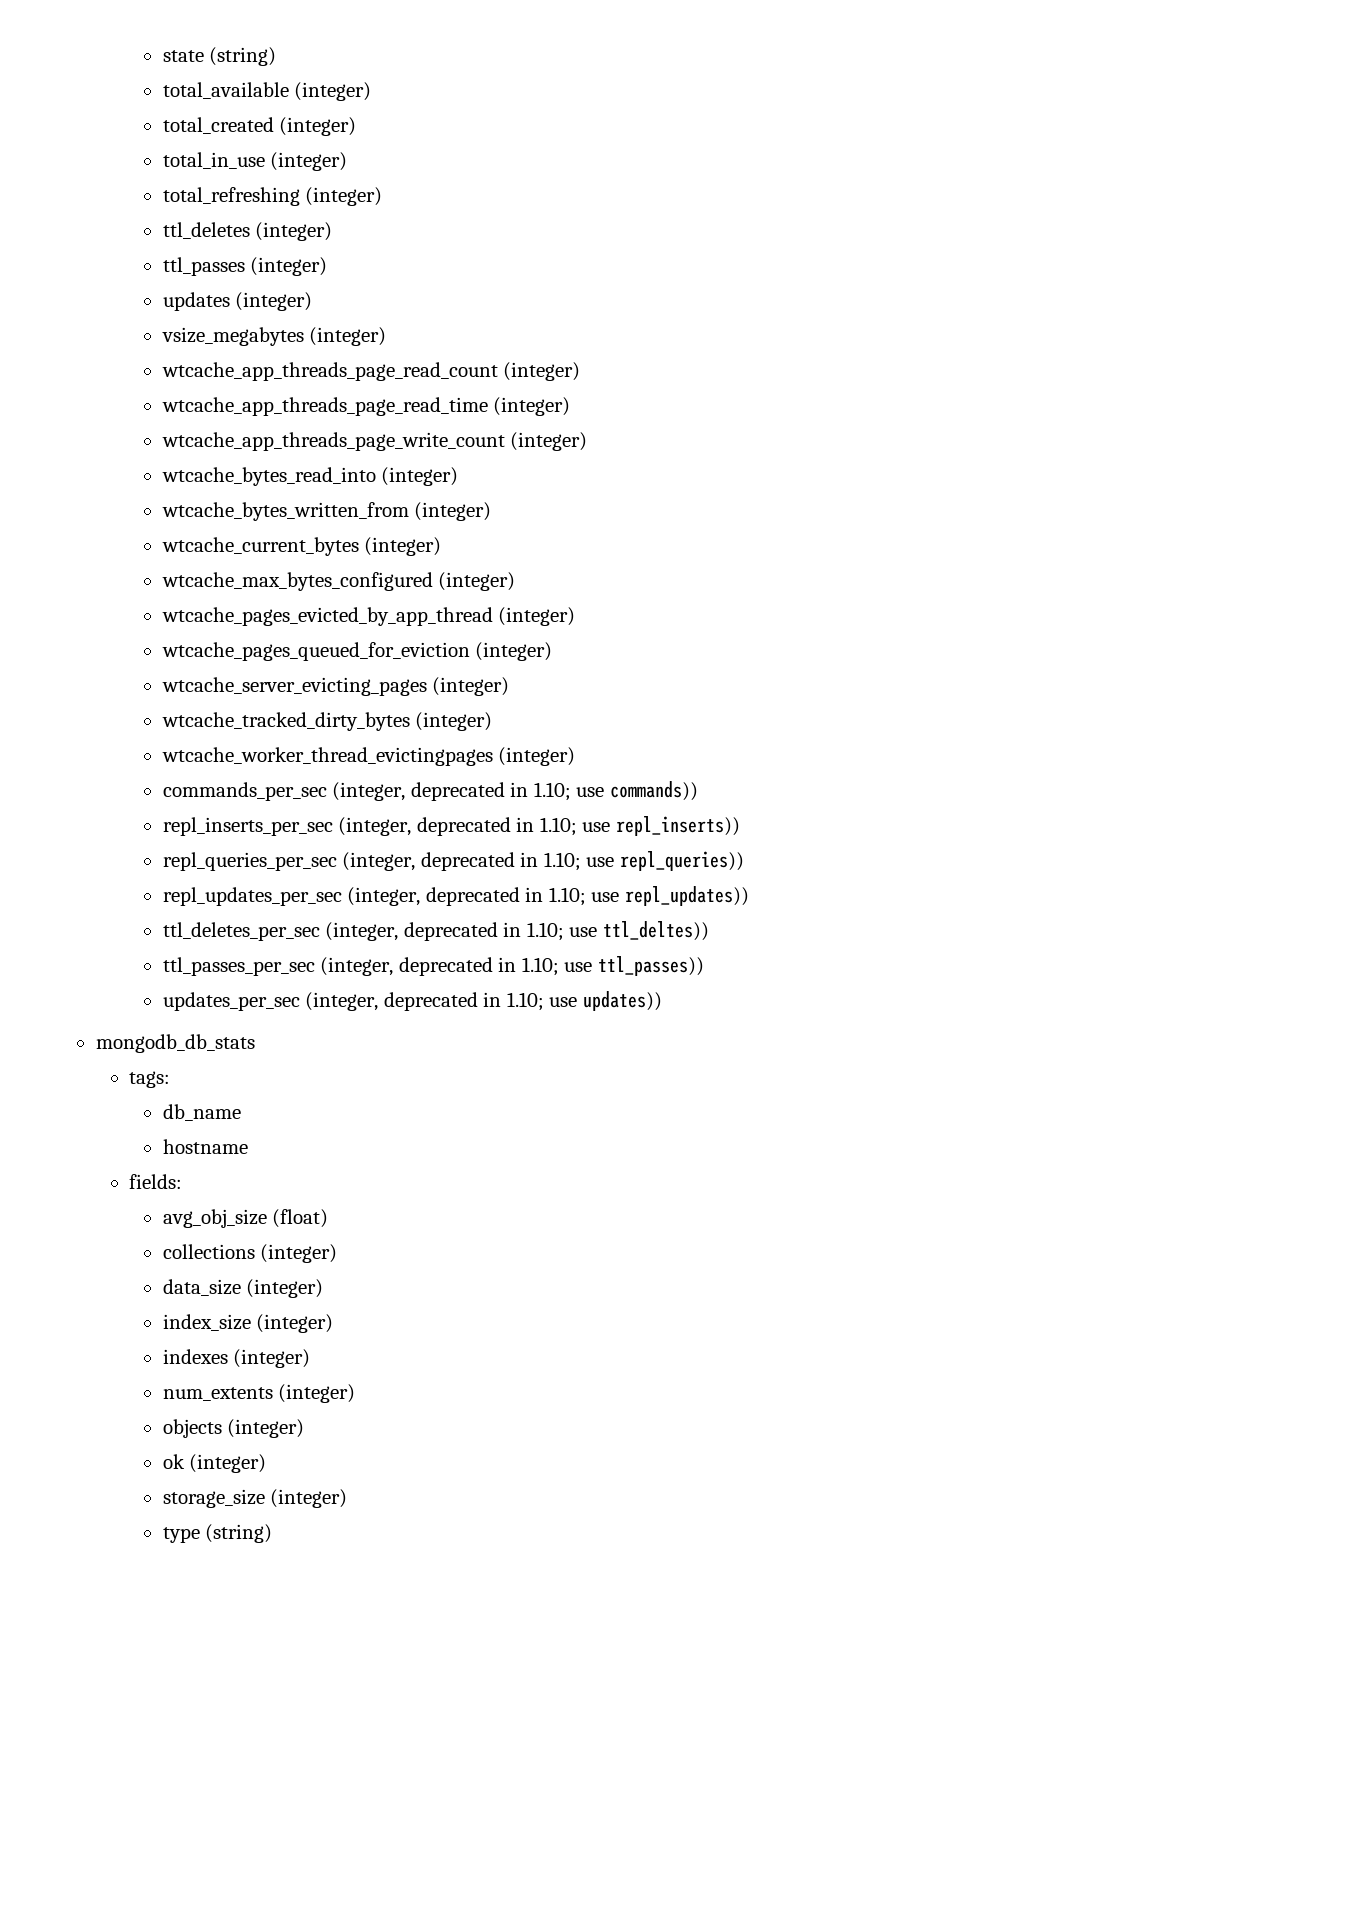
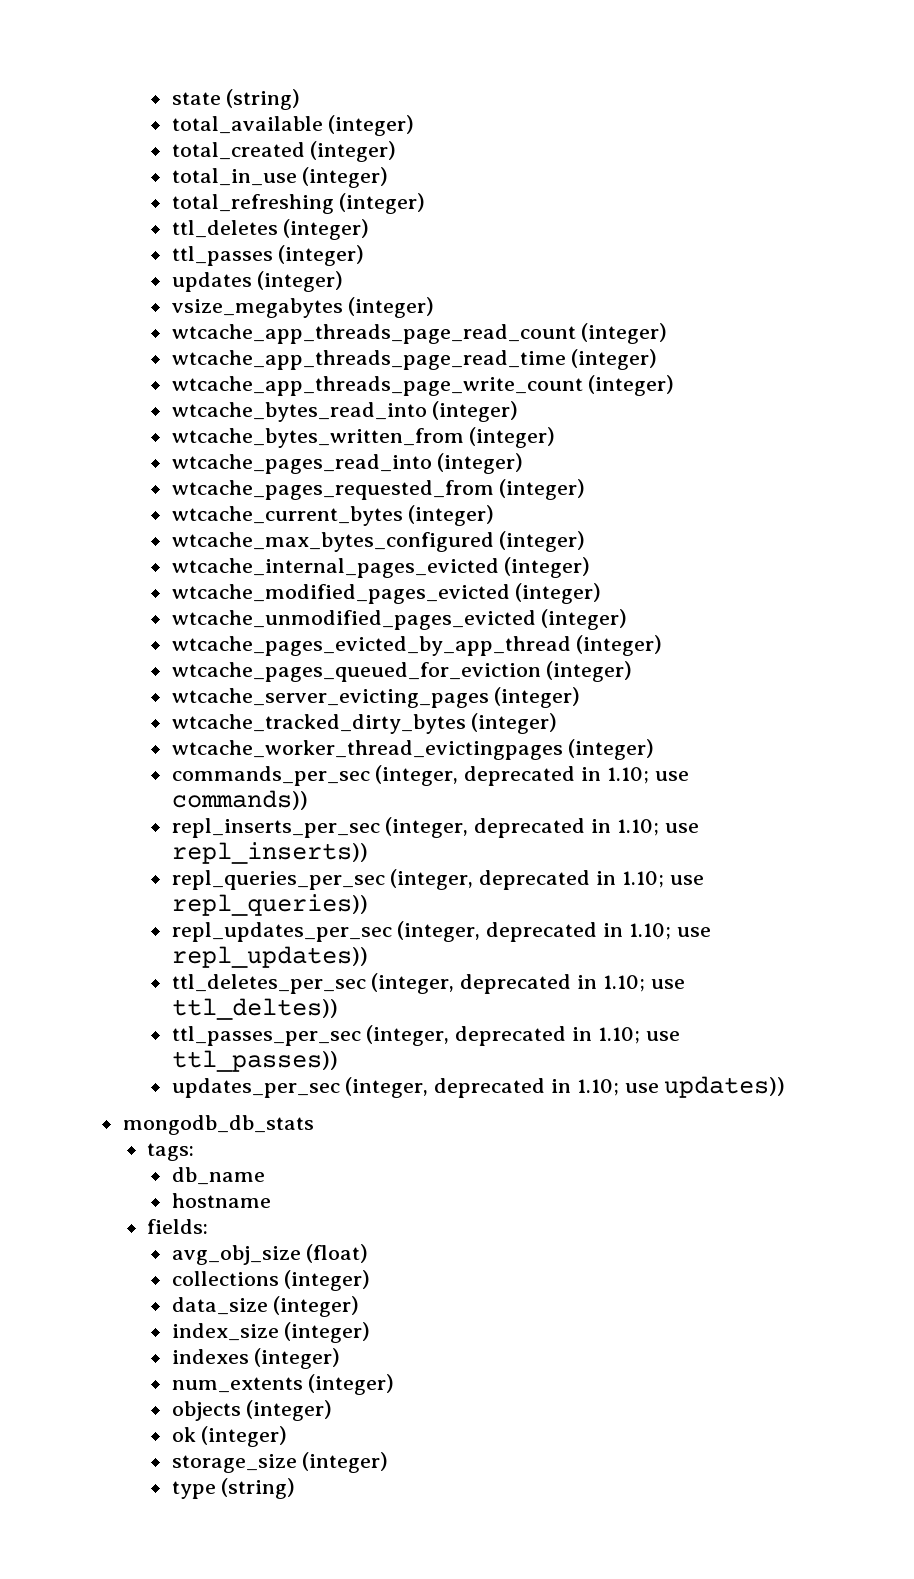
+ wtcache_pages_read_into (integer)
+ wtcache_pages_requested_from (integer)
+ wtcache_internal_pages_evicted (integer)
+ wtcache_modified_pages_evicted (integer)
+ wtcache_unmodified_pages_evicted (integer)

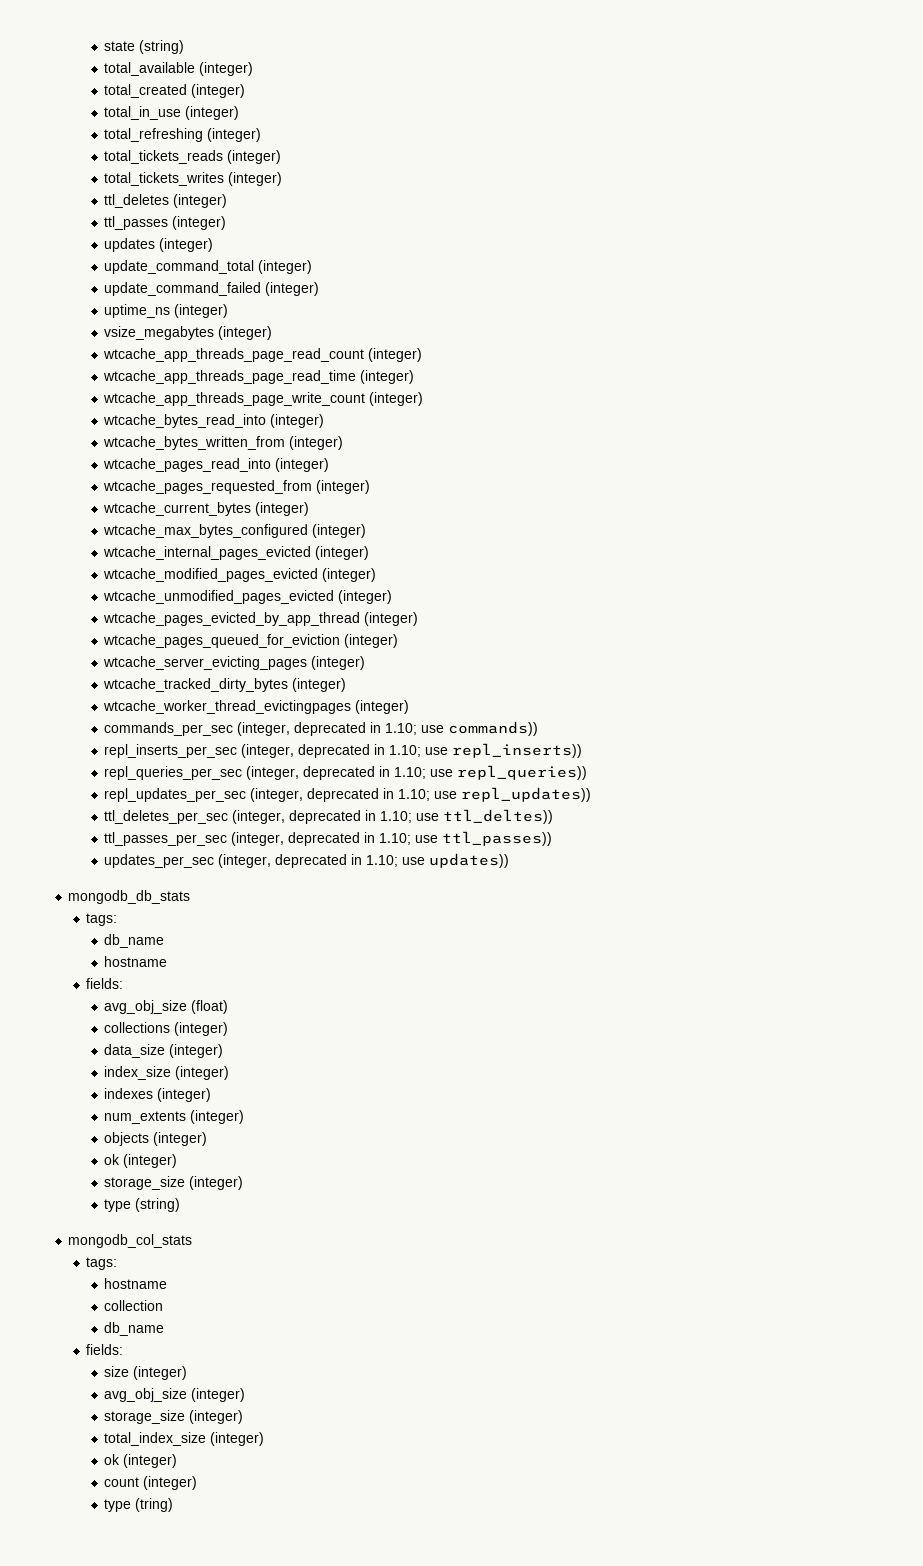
+ total_tickets_reads (integer)
+ total_tickets_writes (integer)
+ update_command_total (integer)
+ update_command_failed (integer)
+ uptime_ns (integer)
+ mongodb_col_stats
+ tags:
+ hostname
+ collection
+ db_name
+ fields:
+ size (integer)
+ avg_obj_size (integer)
+ storage_size (integer)
+ total_index_size (integer)
+ ok (integer)
+ count (integer)
+ type (tring)

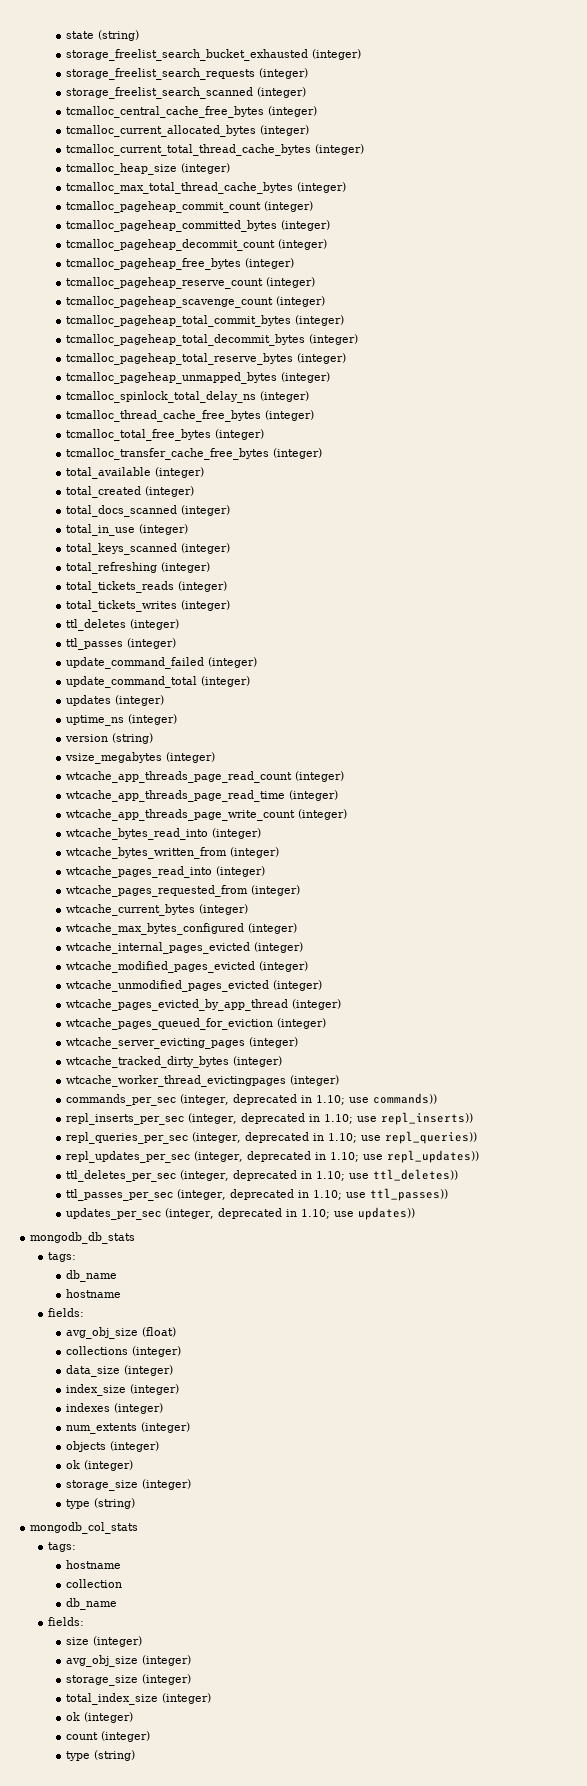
+ storage_freelist_search_bucket_exhausted (integer)
+ storage_freelist_search_requests (integer)
+ storage_freelist_search_scanned (integer)
+ tcmalloc_central_cache_free_bytes (integer)
+ tcmalloc_current_allocated_bytes (integer)
+ tcmalloc_current_total_thread_cache_bytes (integer)
+ tcmalloc_heap_size (integer)
+ tcmalloc_max_total_thread_cache_bytes (integer)
+ tcmalloc_pageheap_commit_count (integer)
+ tcmalloc_pageheap_committed_bytes (integer)
+ tcmalloc_pageheap_decommit_count (integer)
+ tcmalloc_pageheap_free_bytes (integer)
+ tcmalloc_pageheap_reserve_count (integer)
+ tcmalloc_pageheap_scavenge_count (integer)
+ tcmalloc_pageheap_total_commit_bytes (integer)
+ tcmalloc_pageheap_total_decommit_bytes (integer)
+ tcmalloc_pageheap_total_reserve_bytes (integer)
+ tcmalloc_pageheap_unmapped_bytes (integer)
+ tcmalloc_spinlock_total_delay_ns (integer)
+ tcmalloc_thread_cache_free_bytes (integer)
+ tcmalloc_total_free_bytes (integer)
+ tcmalloc_transfer_cache_free_bytes (integer)
+ total_docs_scanned (integer)
+ total_keys_scanned (integer)
- updates (integer)
+ update_command_failed (integer)
- update_command_failed (integer)
+ updates (integer)
+ version (string)
- ttl_deletes_per_sec (integer, deprecated in 1.10; use ttl_deltes))
+ ttl_deletes_per_sec (integer, deprecated in 1.10; use ttl_deletes))
  count (integer)
- type (tring)
+ type (string)

